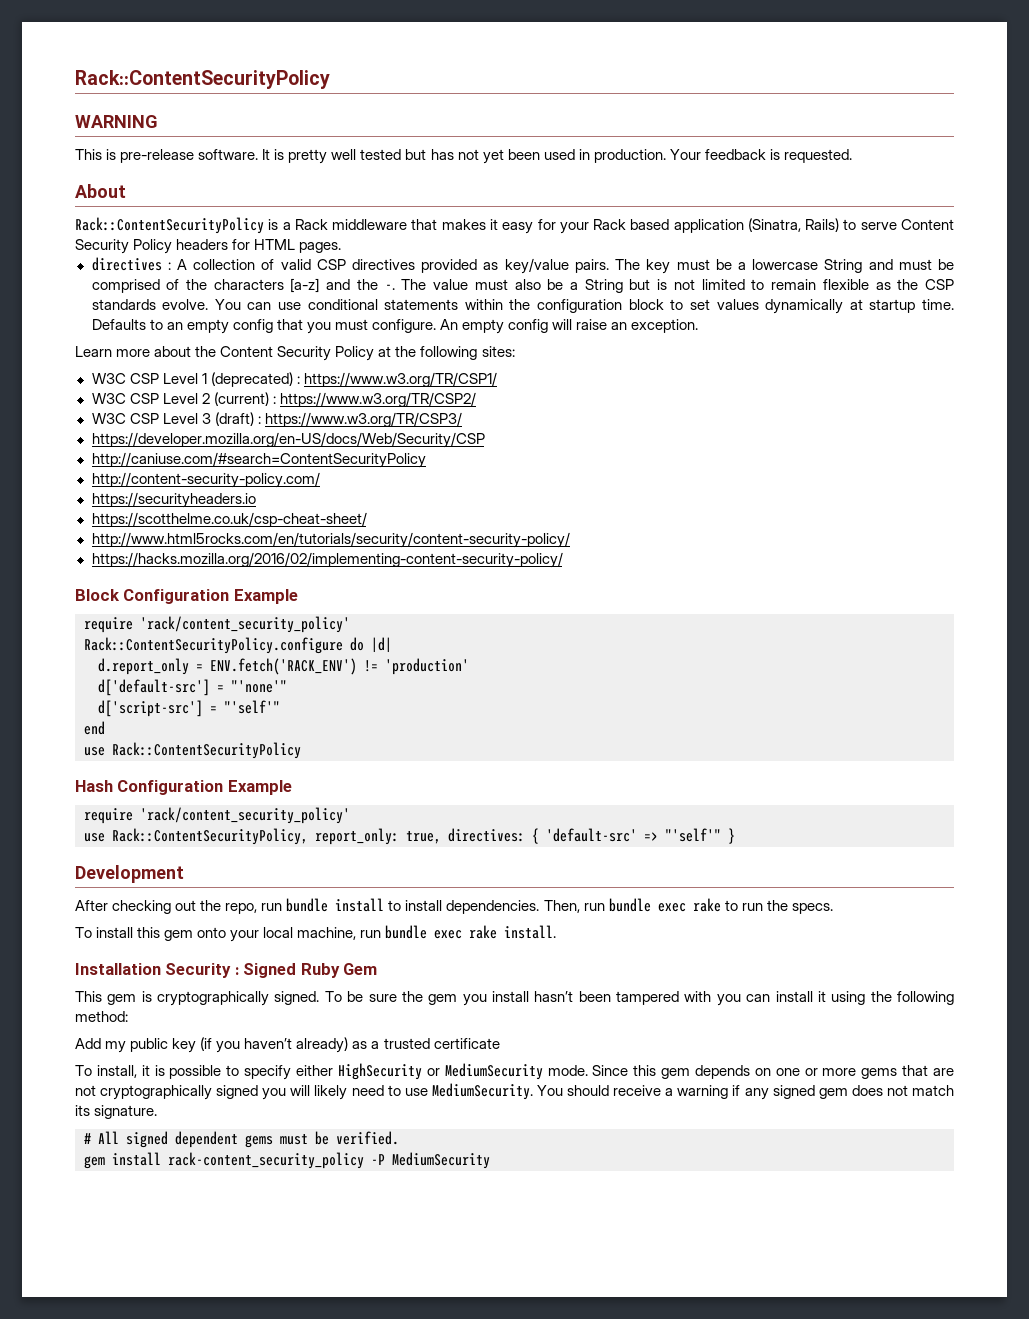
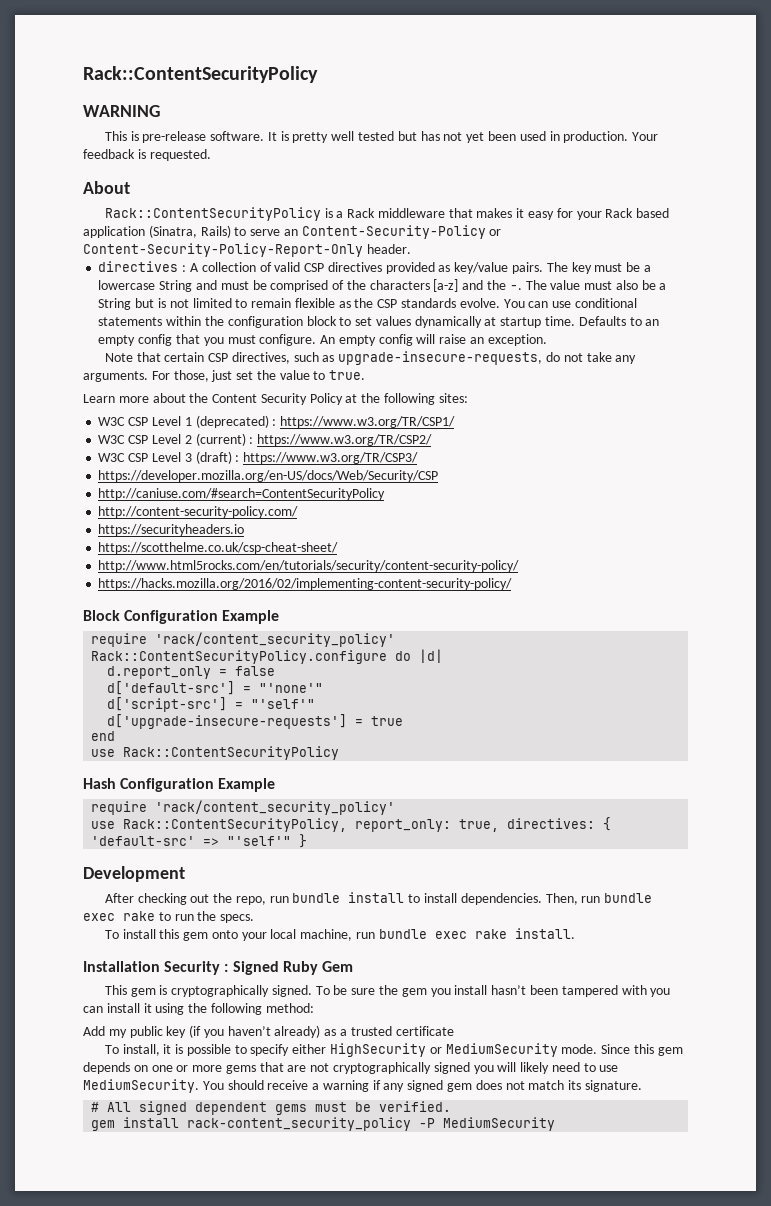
- Rack::ContentSecurityPolicy is a Rack middleware that makes it easy for your Rack based application (Sinatra, Rails) to serve Content Security Policy headers for HTML pages.
+ Rack::ContentSecurityPolicy is a Rack middleware that makes it easy for your Rack based application (Sinatra, Rails) to serve an Content-Security-Policy or Content-Security-Policy-Report-Only header.
+ Note that certain CSP directives, such as upgrade-insecure-requests, do not take any arguments. For those, just set the value to true.
- d.report_only = ENV.fetch('RACK_ENV') != 'production'
+ d.report_only = false
+ d['upgrade-insecure-requests'] = true

